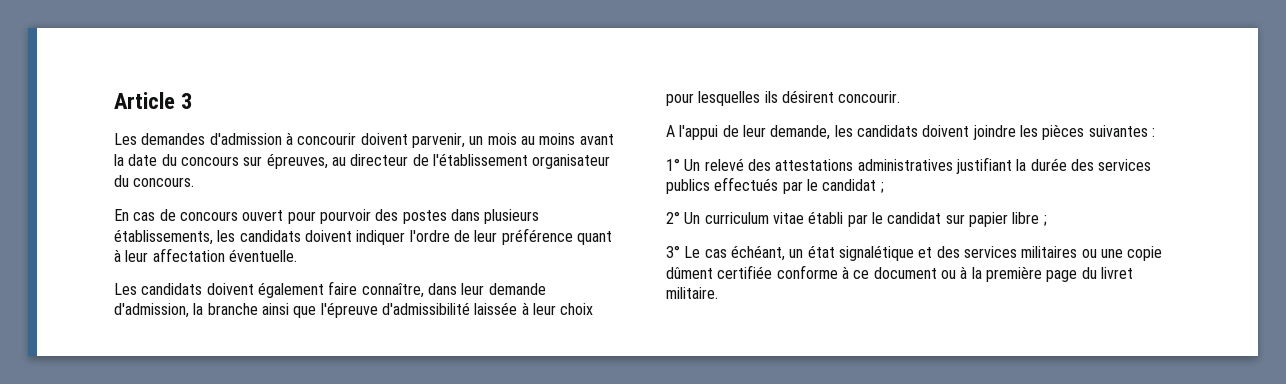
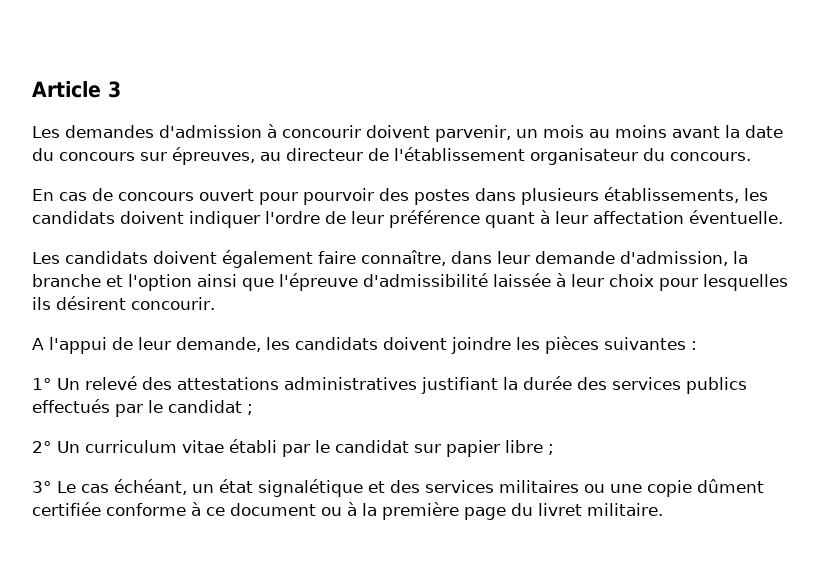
- Les candidats doivent également faire connaître, dans leur demande d'admission, la branche ainsi que l'épreuve d'admissibilité laissée à leur choix pour lesquelles ils désirent concourir.
+ Les candidats doivent également faire connaître, dans leur demande d'admission, la branche et l'option ainsi que l'épreuve d'admissibilité laissée à leur choix pour lesquelles ils désirent concourir.

